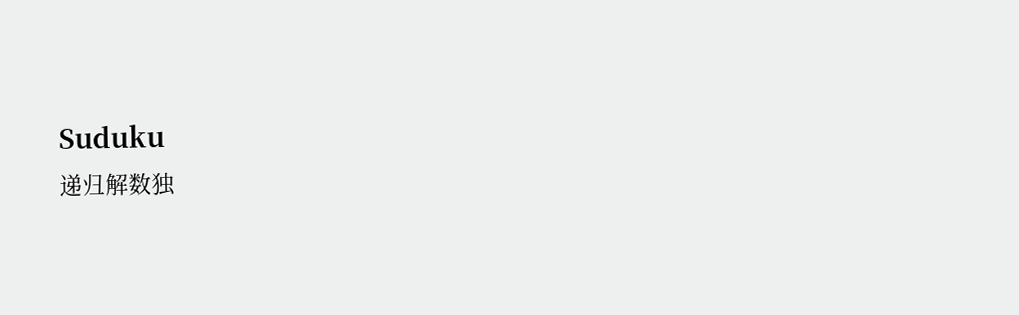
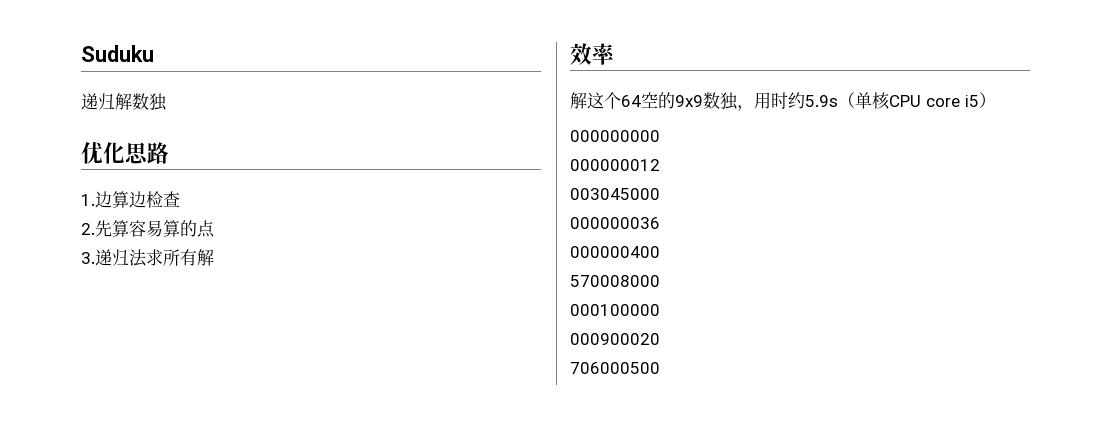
+ 优化思路
+ 1.边算边检查
+ 2.先算容易算的点
+ 3.递归法求所有解
+ 效率
+ 解这个64空的9x9数独，用时约5.9s（单核CPU core i5）
+ 000000000
+ 000000012
+ 003045000
+ 000000036
+ 000000400
+ 570008000
+ 000100000
+ 000900020
+ 706000500

